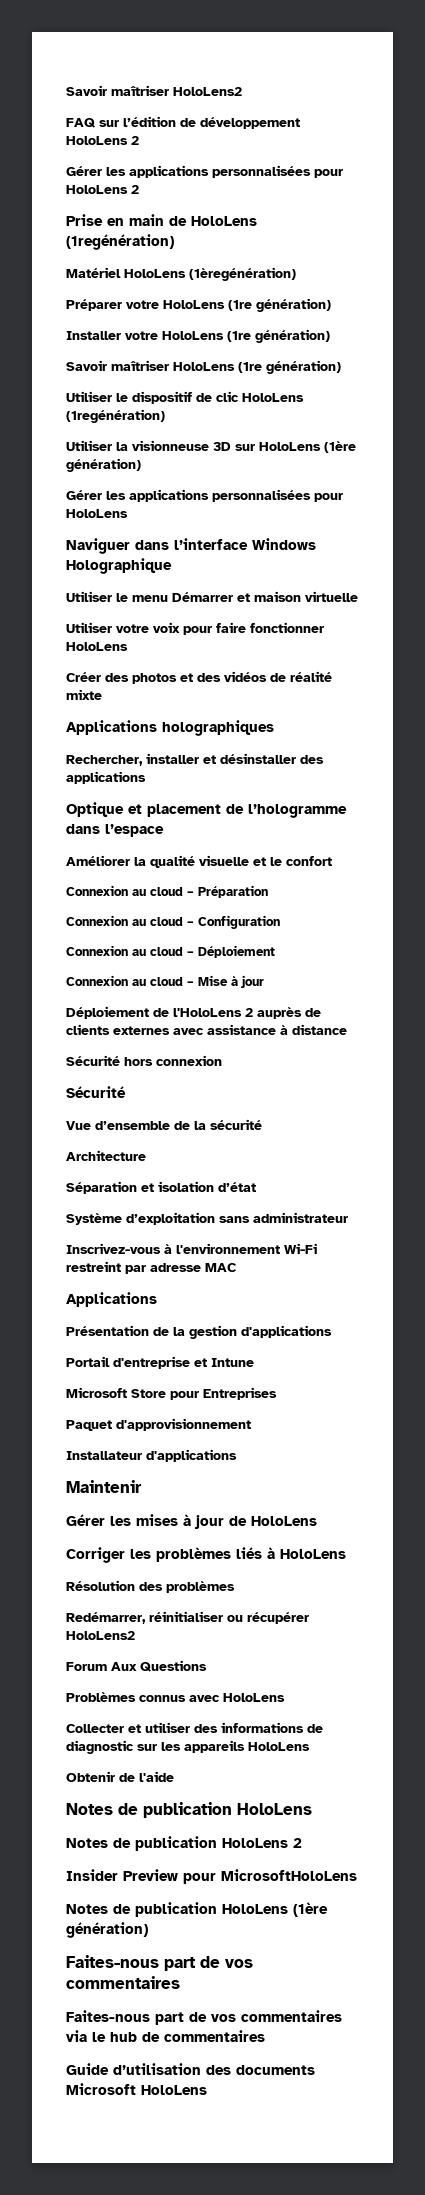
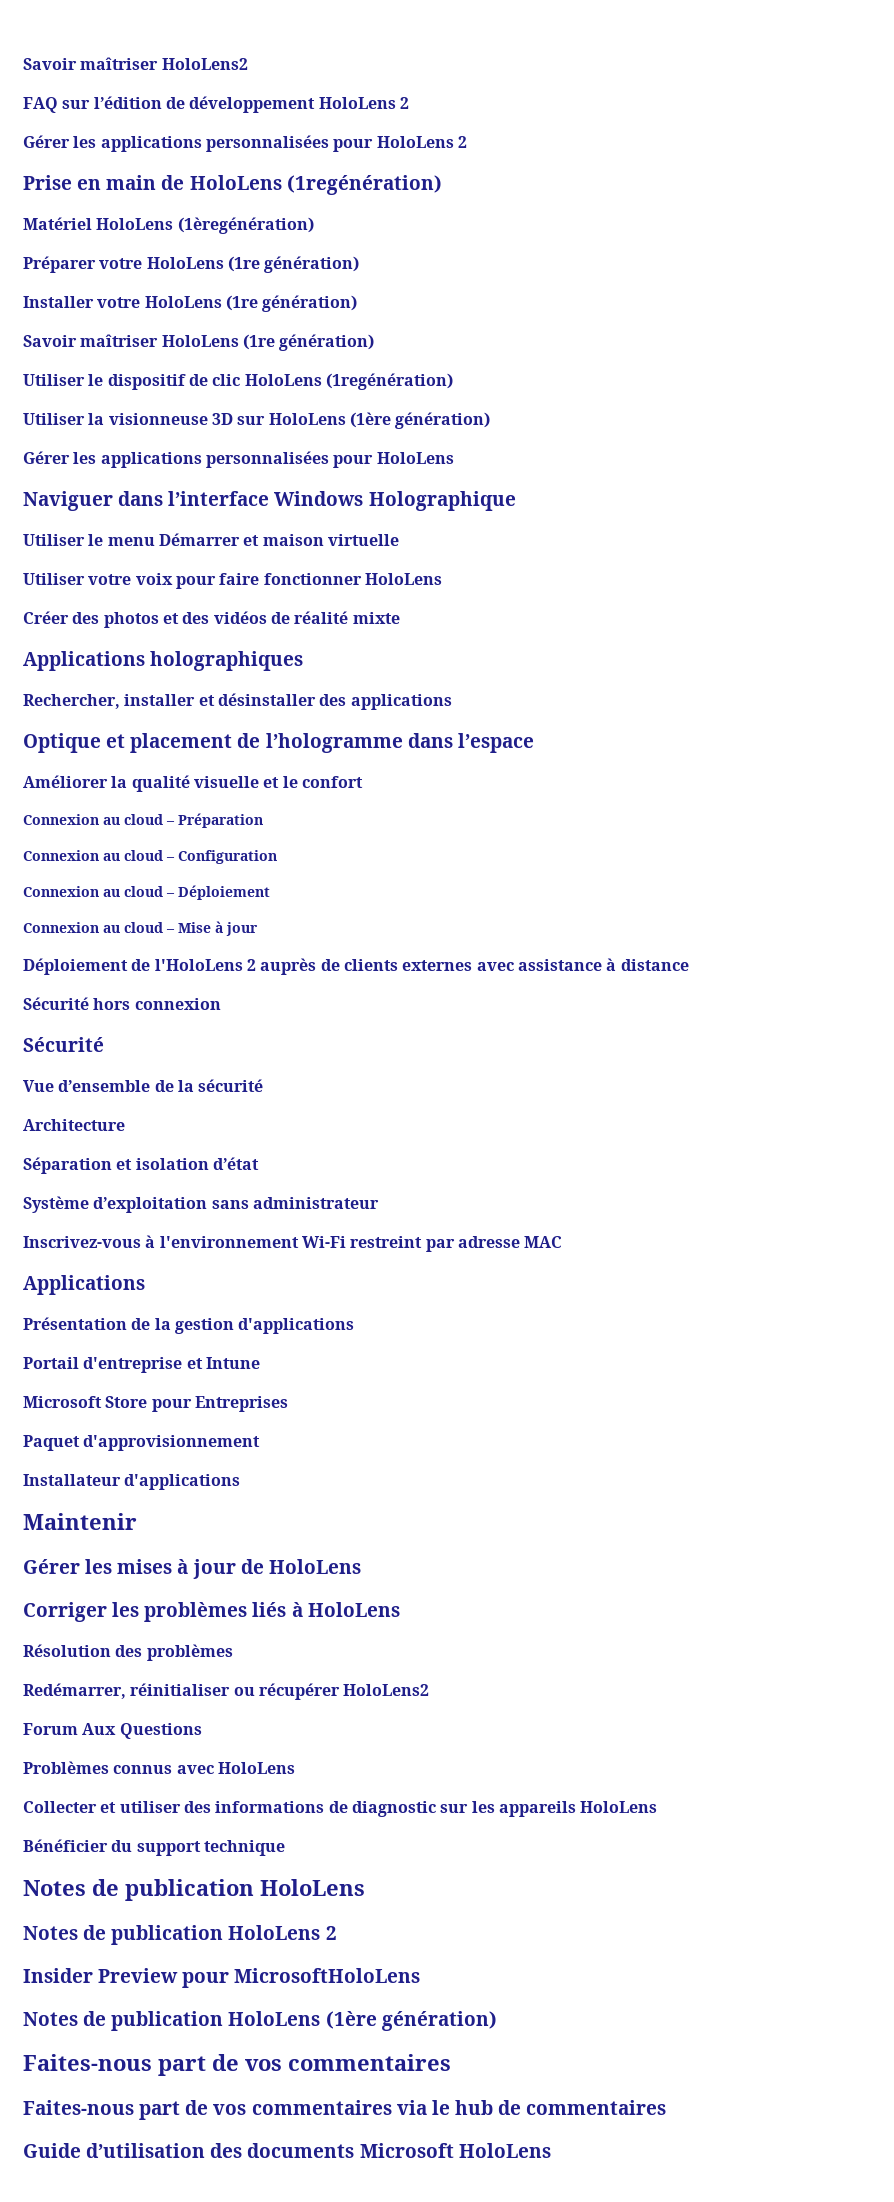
- Obtenir de l'aide
+ Bénéficier du support technique

